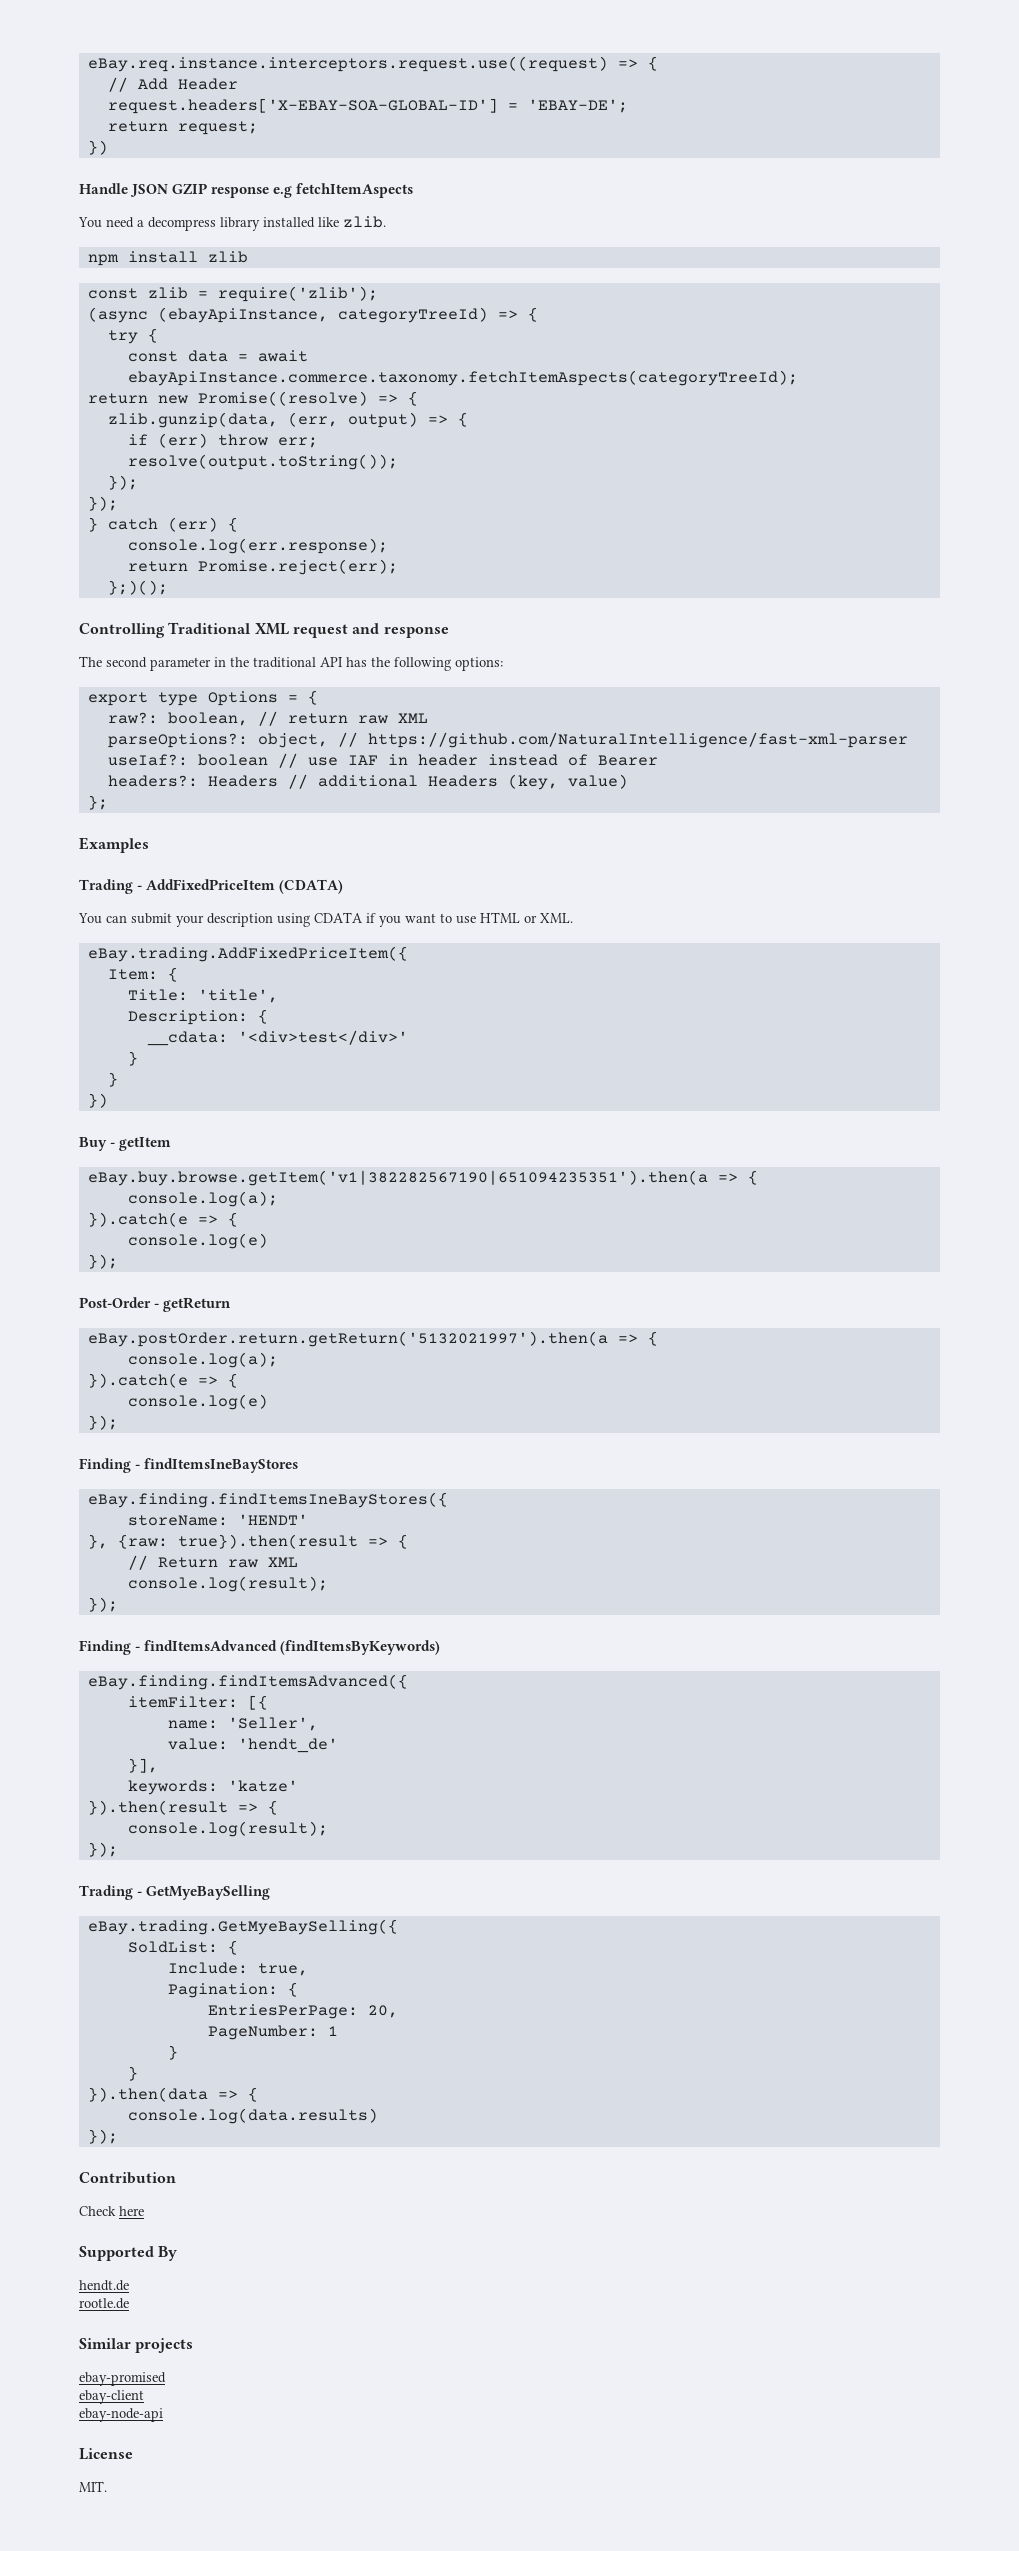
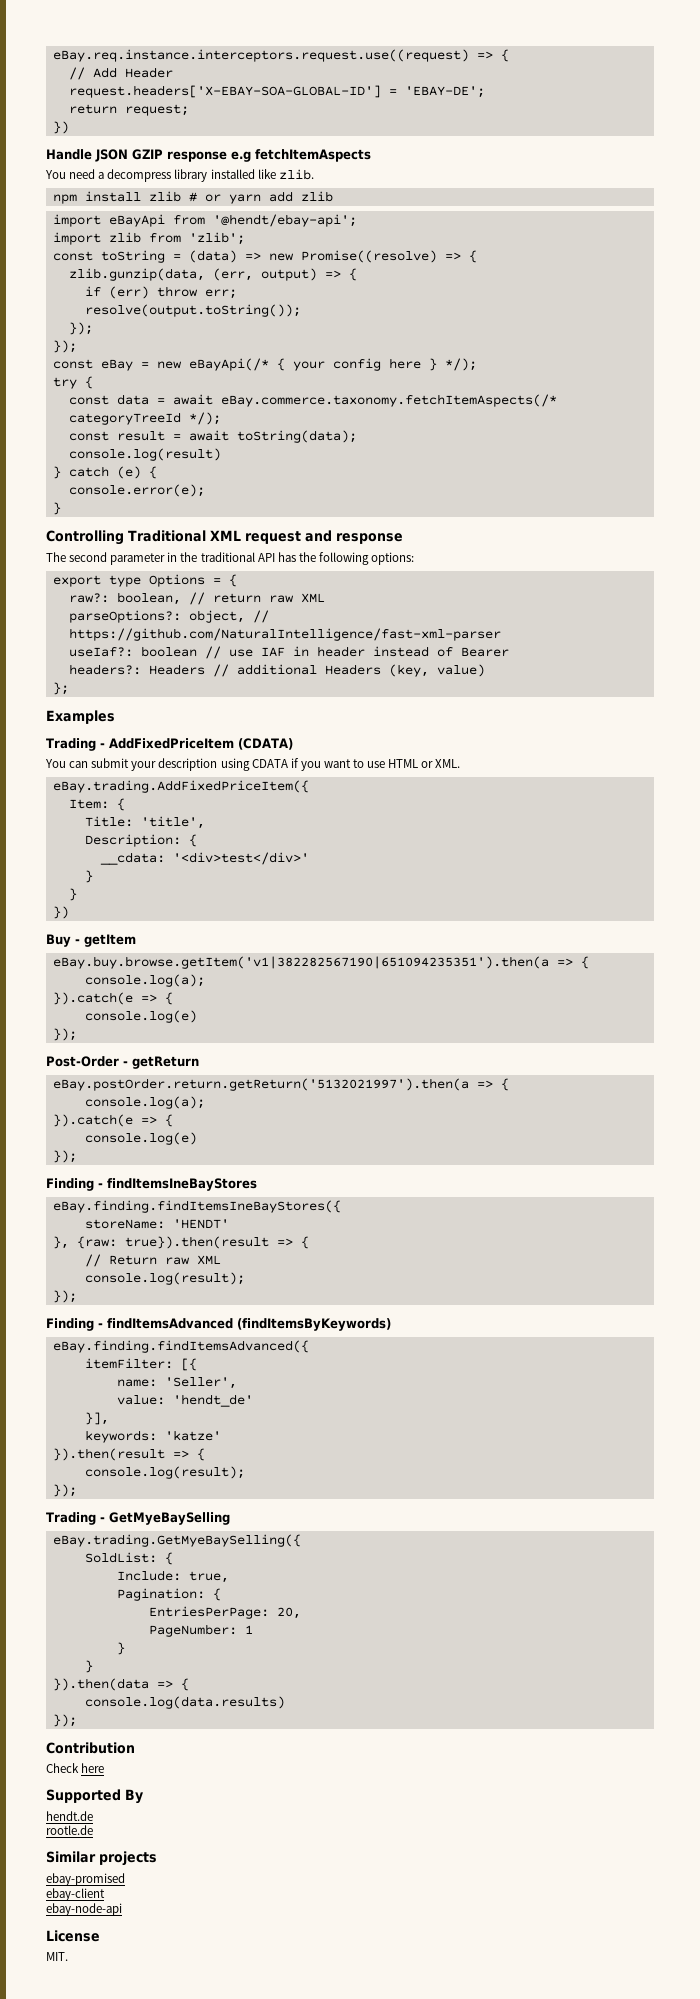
- npm install zlib
- const zlib = require('zlib');
- (async (ebayApiInstance, categoryTreeId) => {
- try {
- const data = await ebayApiInstance.commerce.taxonomy.fetchItemAspects(categoryTreeId);
- return new Promise((resolve) => {
+ npm install zlib # or yarn add zlib
+ import eBayApi from '@hendt/ebay-api';
+ import zlib from 'zlib';
+ const toString = (data) => new Promise((resolve) => {
+ const eBay = new eBayApi(/* { your config here } */);
+ try {
+ const data = await eBay.commerce.taxonomy.fetchItemAspects(/* categoryTreeId */);
+ const result = await toString(data);
+ console.log(result)
- } catch (err) {
- console.log(err.response);
- return Promise.reject(err);
- };)();
+ } catch (e) {
+ console.error(e);
+ }

